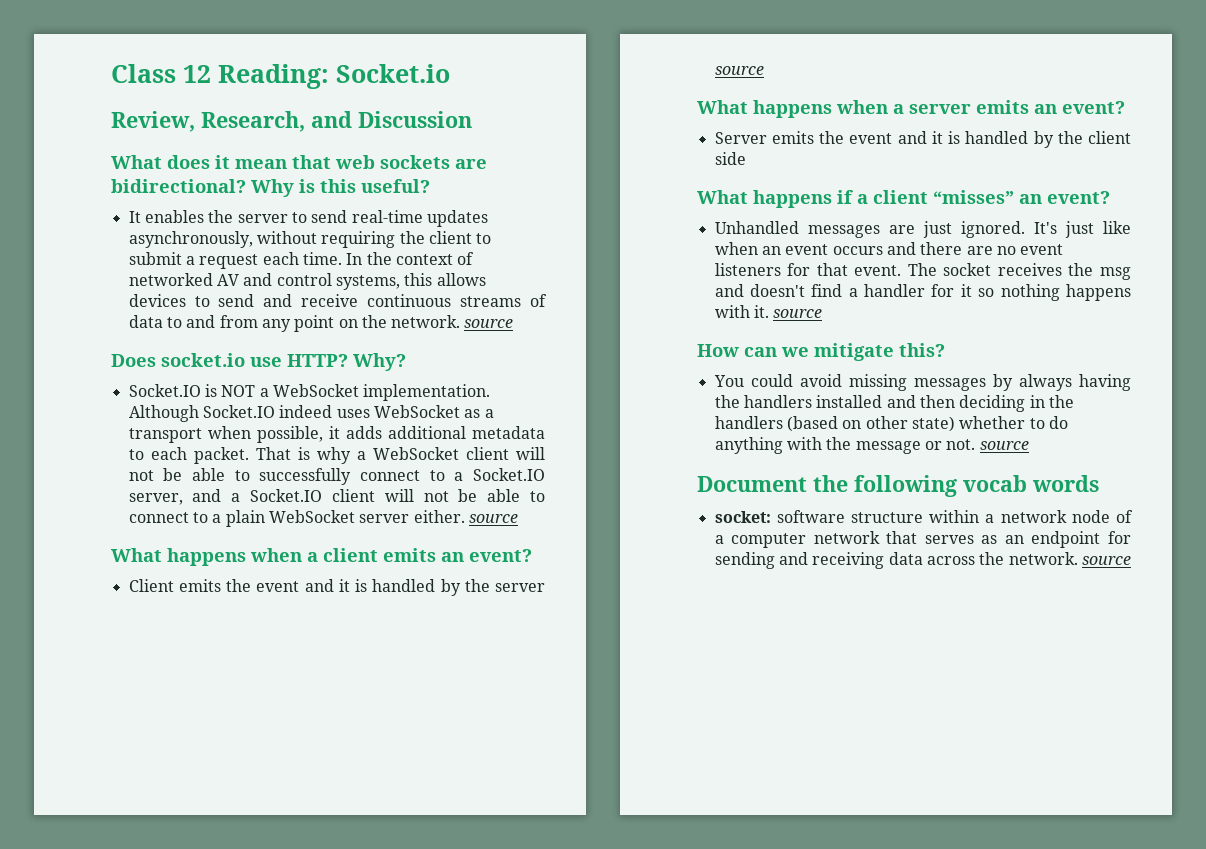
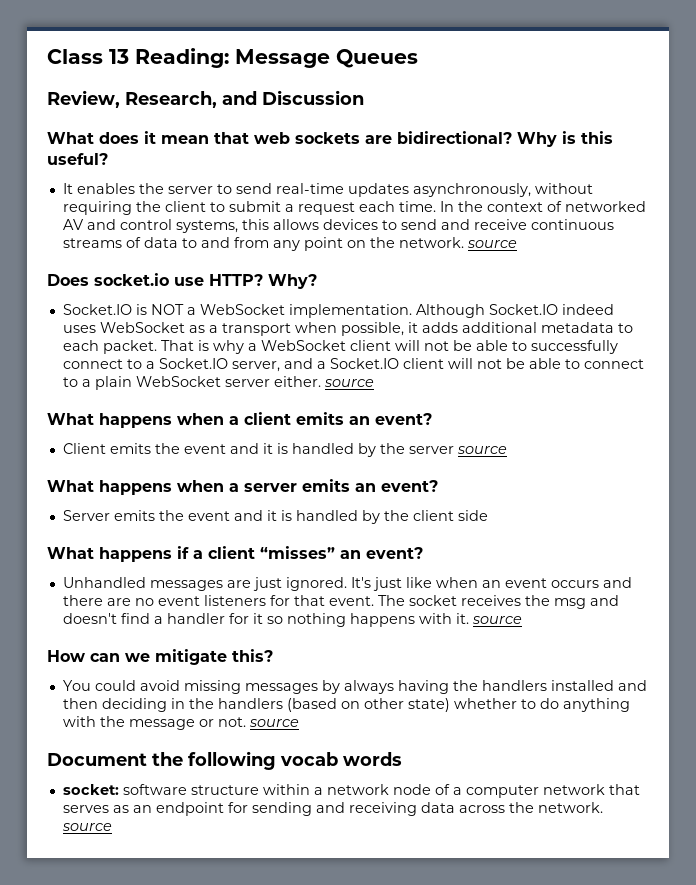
- Class 12 Reading: Socket.io
+ Class 13 Reading: Message Queues

